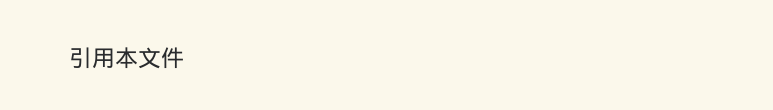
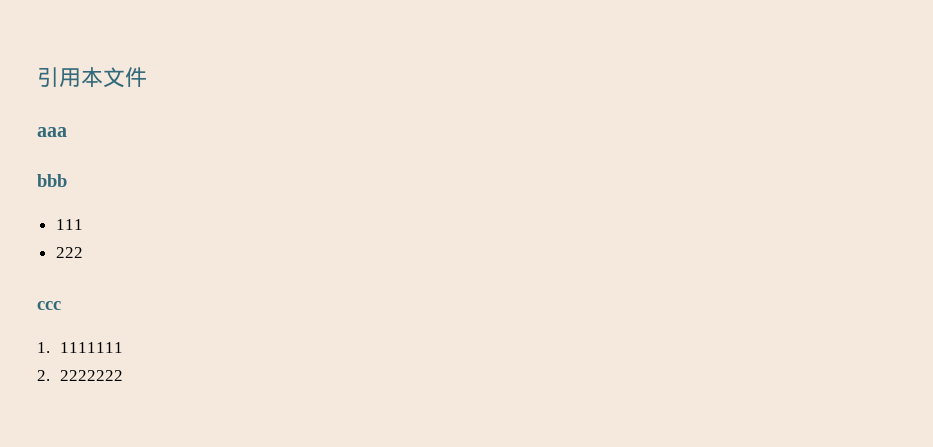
+ aaa
+ bbb
+ 111
+ 222
+ ccc
+ 1. 1111111
+ 2. 2222222

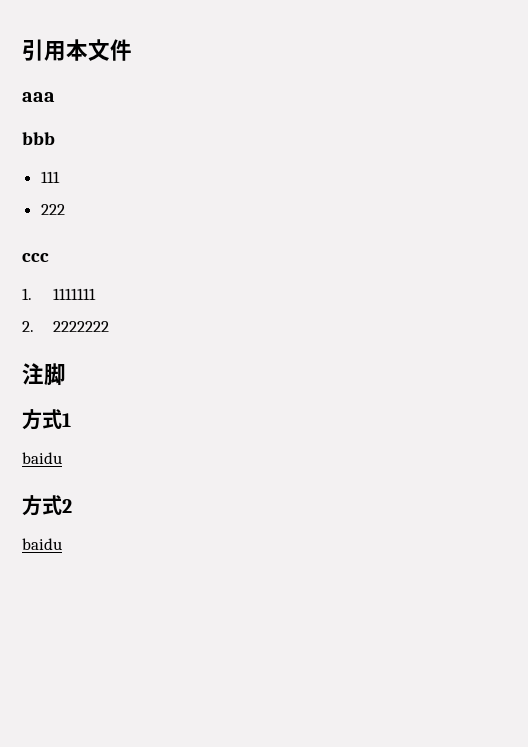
+ 注脚
+ 方式1
+ baidu
+ 方式2
+ baidu

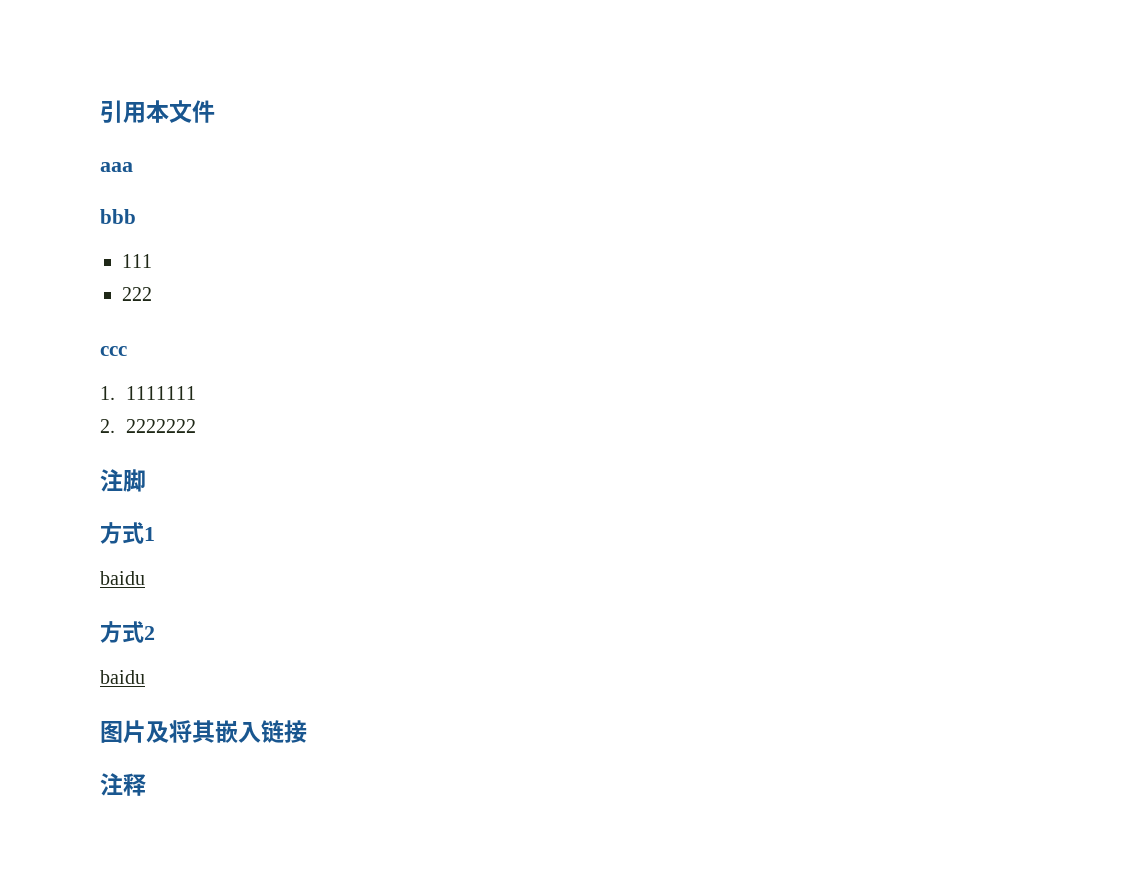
+ 图片及将其嵌入链接
+ 注释

